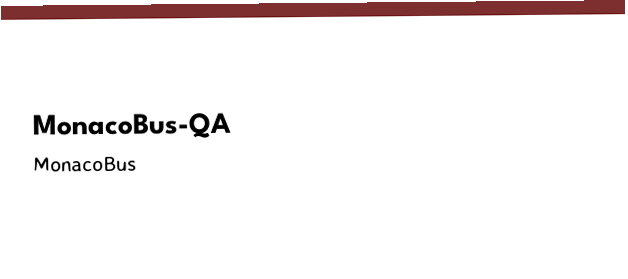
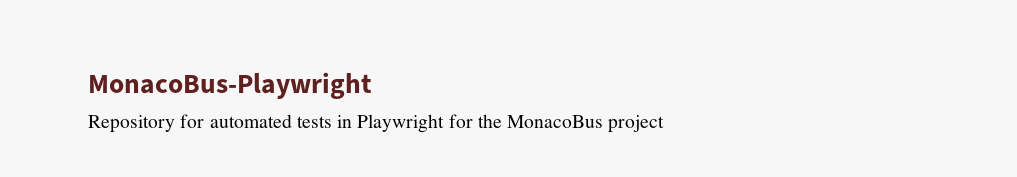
- MonacoBus-QA
- MonacoBus
+ MonacoBus-Playwright
+ Repository for automated tests in Playwright for the MonacoBus project

